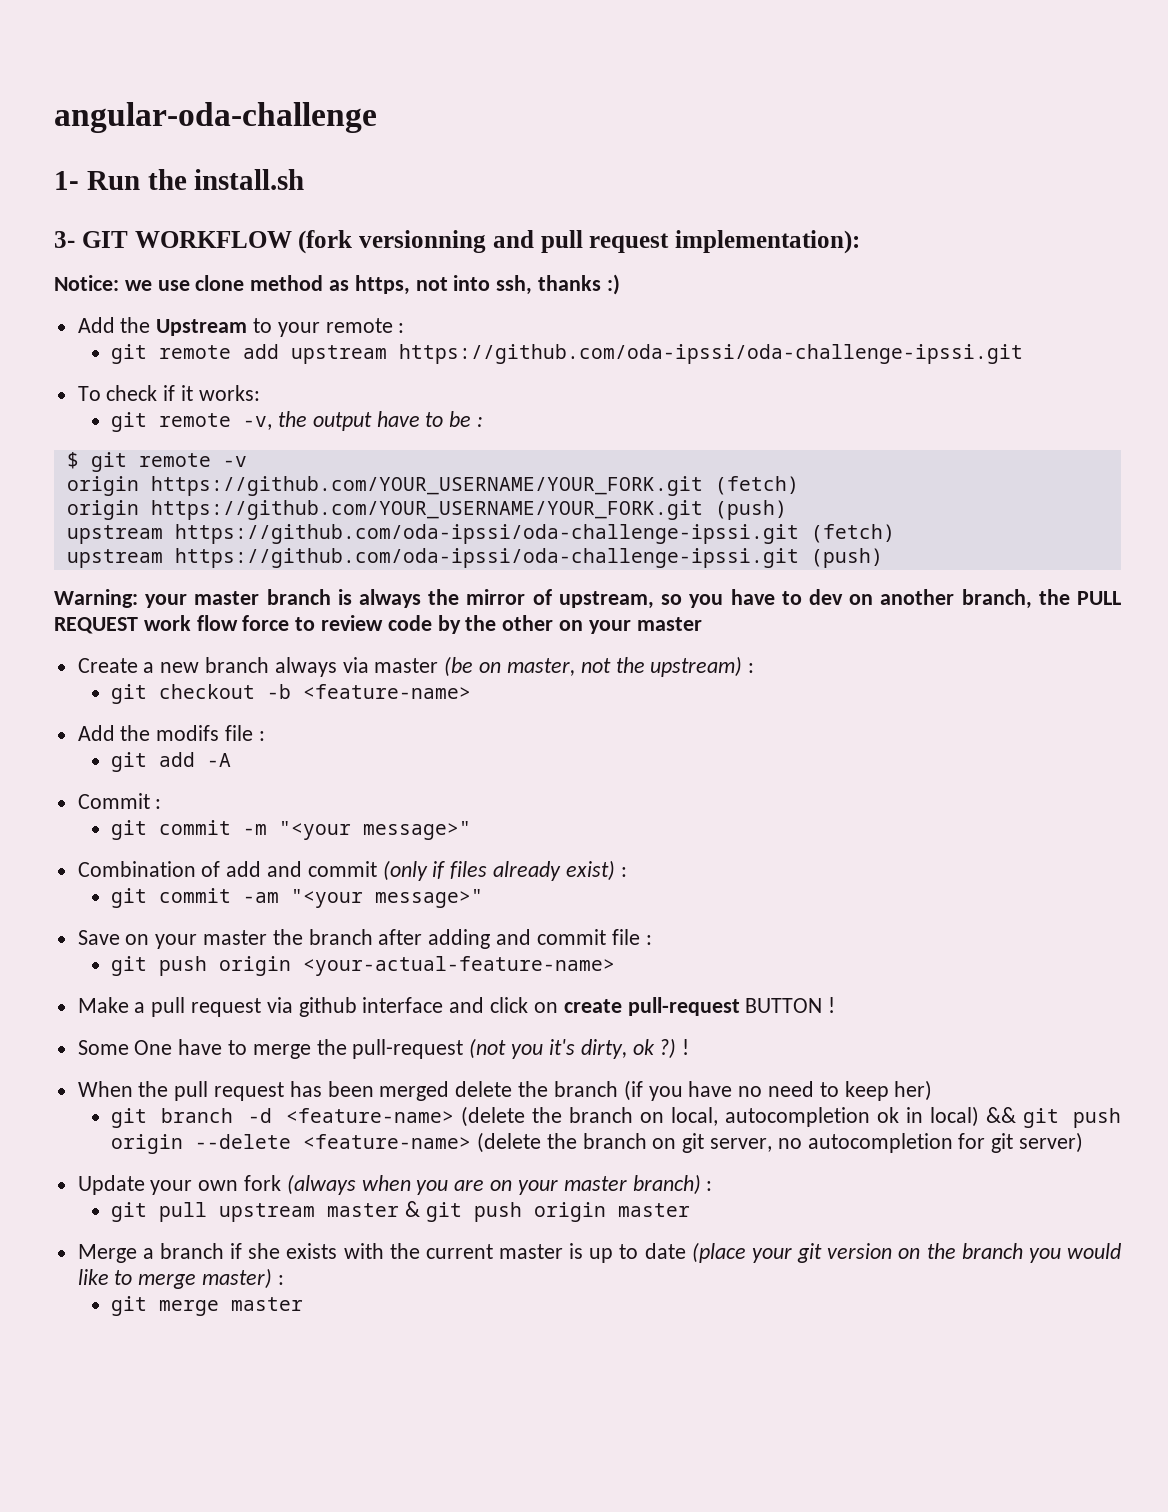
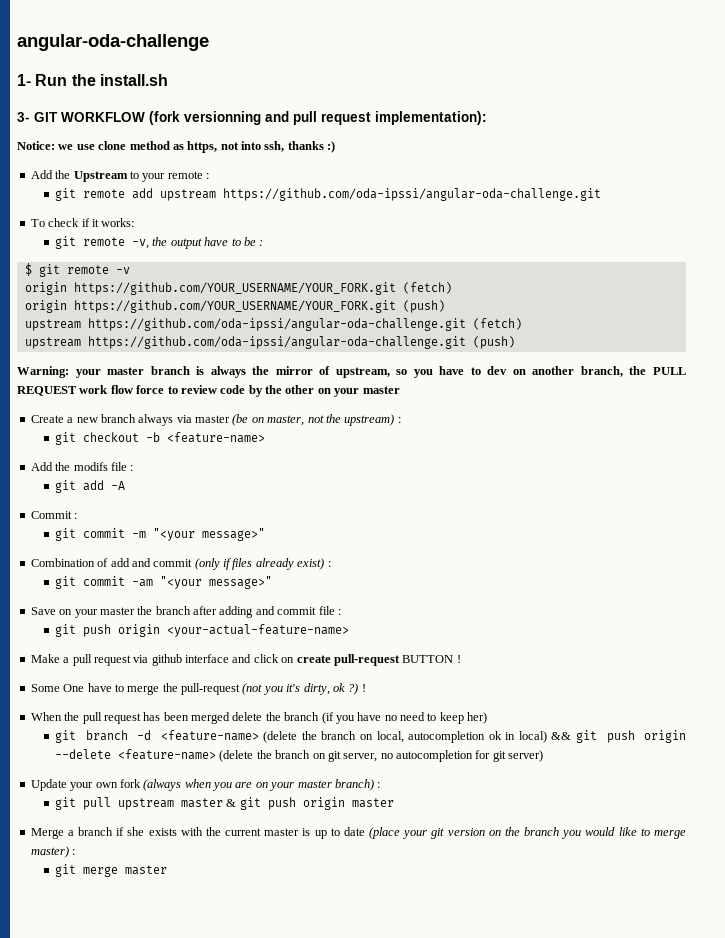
- git remote add upstream https://github.com/oda-ipssi/oda-challenge-ipssi.git
+ git remote add upstream https://github.com/oda-ipssi/angular-oda-challenge.git
- upstream https://github.com/oda-ipssi/oda-challenge-ipssi.git (fetch)
+ upstream https://github.com/oda-ipssi/angular-oda-challenge.git (fetch)
- upstream https://github.com/oda-ipssi/oda-challenge-ipssi.git (push)
+ upstream https://github.com/oda-ipssi/angular-oda-challenge.git (push)

